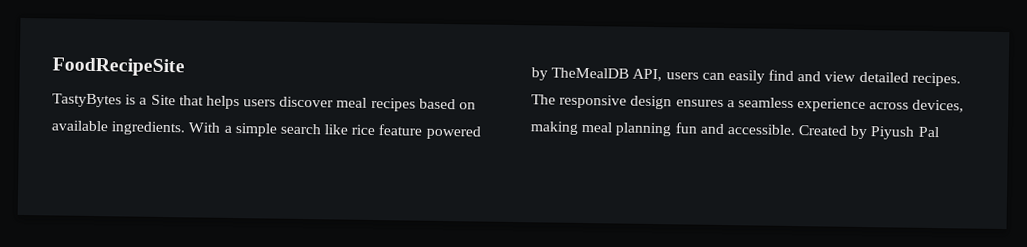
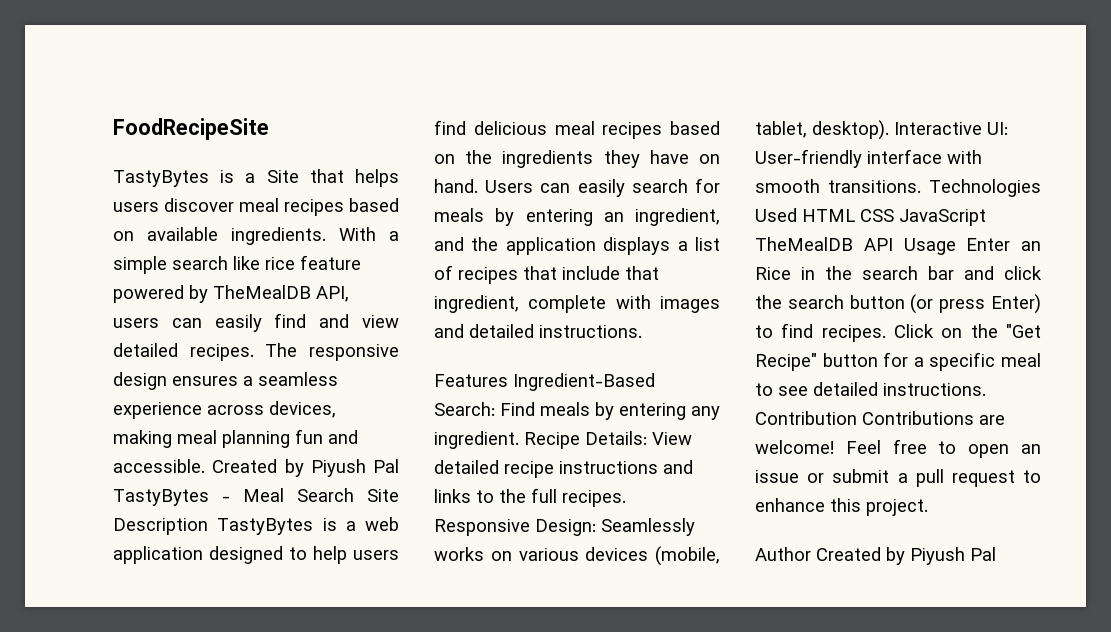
- Created by Piyush Pal
+ Created by Piyush Pal TastyBytes - Meal Search Site Description TastyBytes is a web application designed to help users find delicious meal recipes based on the ingredients they have on hand. Users can easily search for meals by entering an ingredient, and the application displays a list of recipes that include that ingredient, complete with images and detailed instructions.
+ Features Ingredient-Based Search: Find meals by entering any ingredient. Recipe Details: View detailed recipe instructions and links to the full recipes. Responsive Design: Seamlessly works on various devices (mobile, tablet, desktop). Interactive UI: User-friendly interface with smooth transitions. Technologies Used HTML CSS JavaScript TheMealDB API Usage Enter an Rice in the search bar and click the search button (or press Enter) to find recipes. Click on the "Get Recipe" button for a specific meal to see detailed instructions. Contribution Contributions are welcome! Feel free to open an issue or submit a pull request to enhance this project.
+ Author Created by Piyush Pal

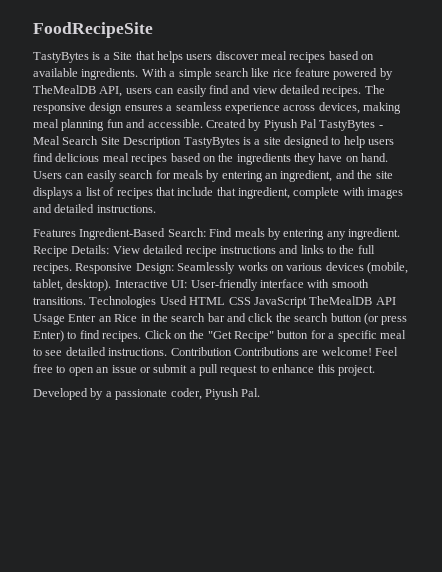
- Created by Piyush Pal TastyBytes - Meal Search Site Description TastyBytes is a web application designed to help users find delicious meal recipes based on the ingredients they have on hand.
+ Created by Piyush Pal TastyBytes - Meal Search Site Description TastyBytes is a site designed to help users find delicious meal recipes based on the ingredients they have on hand.
- Users can easily search for meals by entering an ingredient, and the application displays a list of recipes that include that ingredient, complete with images and detailed instructions.
+ Users can easily search for meals by entering an ingredient, and the site displays a list of recipes that include that ingredient, complete with images and detailed instructions.
- Author Created by Piyush Pal
+ Developed by a passionate coder, Piyush Pal.

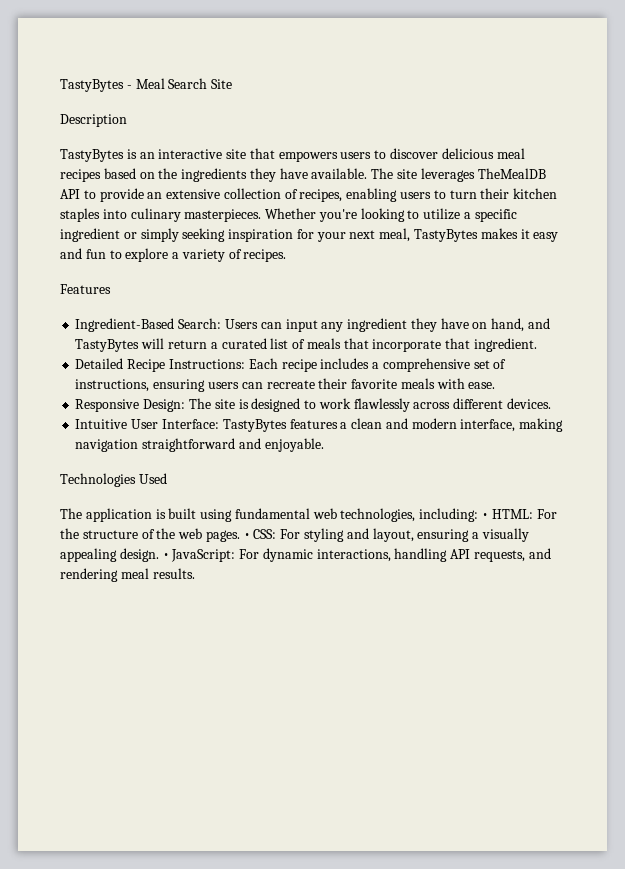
- FoodRecipeSite
- TastyBytes is a Site that helps users discover meal recipes based on available ingredients. With a simple search like rice feature powered by TheMealDB API, users can easily find and view detailed recipes. The responsive design ensures a seamless experience across devices, making meal planning fun and accessible. Created by Piyush Pal TastyBytes - Meal Search Site Description TastyBytes is a site designed to help users find delicious meal recipes based on the ingredients they have on hand. Users can easily search for meals by entering an ingredient, and the site displays a list of recipes that include that ingredient, complete with images and detailed instructions.
- Features Ingredient-Based Search: Find meals by entering any ingredient. Recipe Details: View detailed recipe instructions and links to the full recipes. Responsive Design: Seamlessly works on various devices (mobile, tablet, desktop). Interactive UI: User-friendly interface with smooth transitions. Technologies Used HTML CSS JavaScript TheMealDB API Usage Enter an Rice in the search bar and click the search button (or press Enter) to find recipes. Click on the "Get Recipe" button for a specific meal to see detailed instructions. Contribution Contributions are welcome! Feel free to open an issue or submit a pull request to enhance this project.
- Developed by a passionate coder, Piyush Pal.
+ TastyBytes - Meal Search Site
+ Description
+ TastyBytes is an interactive site that empowers users to discover delicious meal recipes based on the ingredients they have available. The site leverages TheMealDB API to provide an extensive collection of recipes, enabling users to turn their kitchen staples into culinary masterpieces. Whether you're looking to utilize a specific ingredient or simply seeking inspiration for your next meal, TastyBytes makes it easy and fun to explore a variety of recipes.
+ Features
+ Ingredient-Based Search: Users can input any ingredient they have on hand, and TastyBytes will return a curated list of meals that incorporate that ingredient.
+ Detailed Recipe Instructions: Each recipe includes a comprehensive set of instructions, ensuring users can recreate their favorite meals with ease.
+ Responsive Design: The site is designed to work flawlessly across different devices.
+ Intuitive User Interface: TastyBytes features a clean and modern interface, making navigation straightforward and enjoyable.
+ Technologies Used
+ The application is built using fundamental web technologies, including: • HTML: For the structure of the web pages. • CSS: For styling and layout, ensuring a visually appealing design. • JavaScript: For dynamic interactions, handling API requests, and rendering meal results.

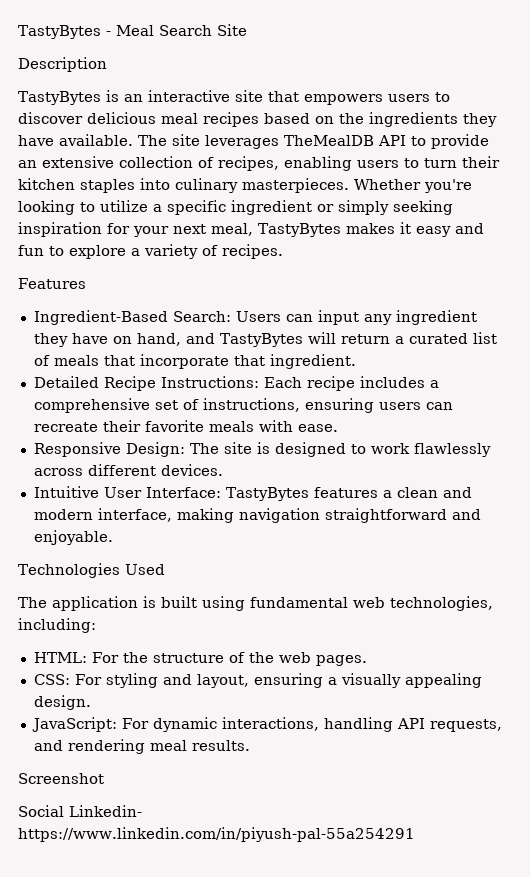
- The application is built using fundamental web technologies, including: • HTML: For the structure of the web pages. • CSS: For styling and layout, ensuring a visually appealing design. • JavaScript: For dynamic interactions, handling API requests, and rendering meal results.
+ The application is built using fundamental web technologies, including:
+ HTML: For the structure of the web pages.
+ CSS: For styling and layout, ensuring a visually appealing design.
+ JavaScript: For dynamic interactions, handling API requests, and rendering meal results.
+ Screenshot
+ Social Linkedin- https://www.linkedin.com/in/piyush-pal-55a254291

